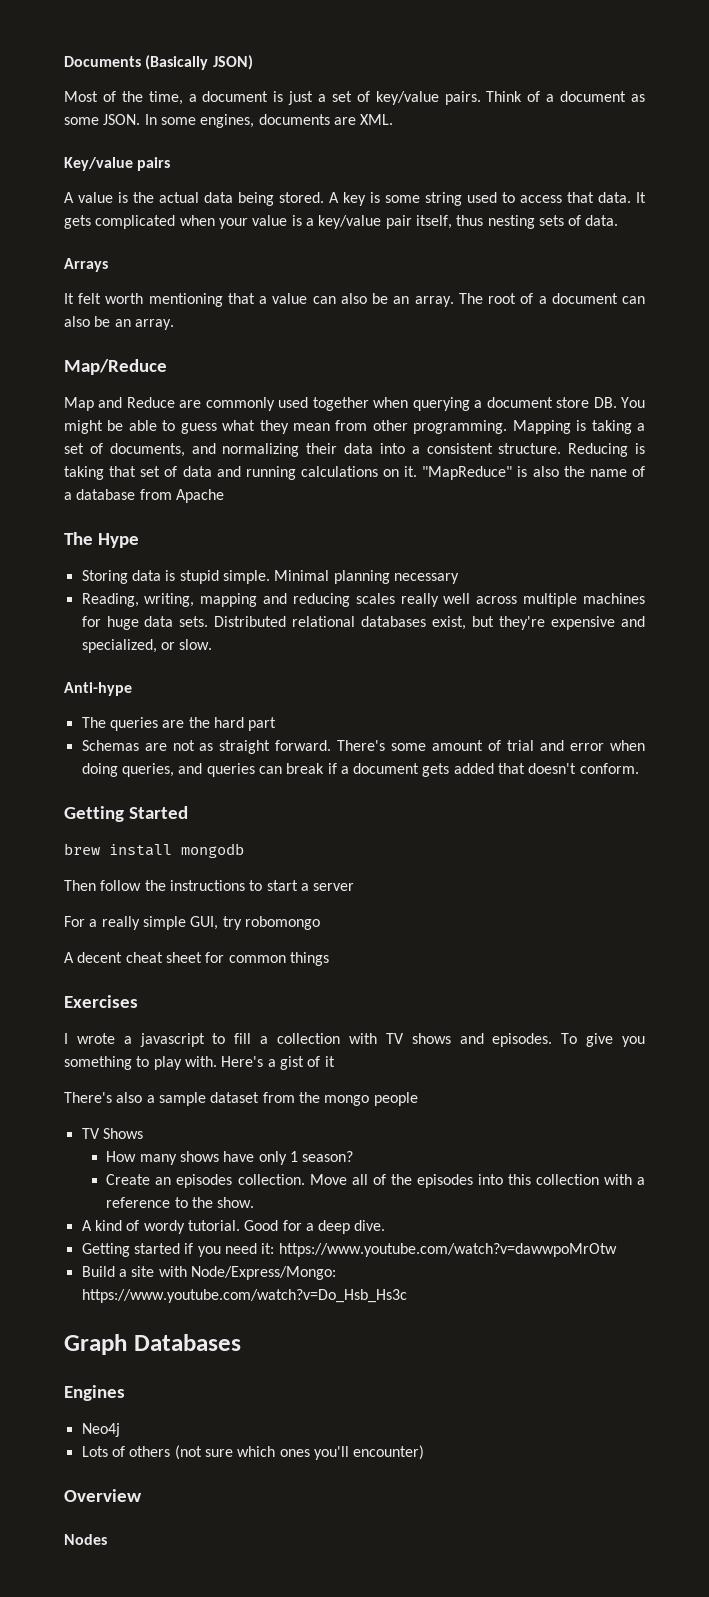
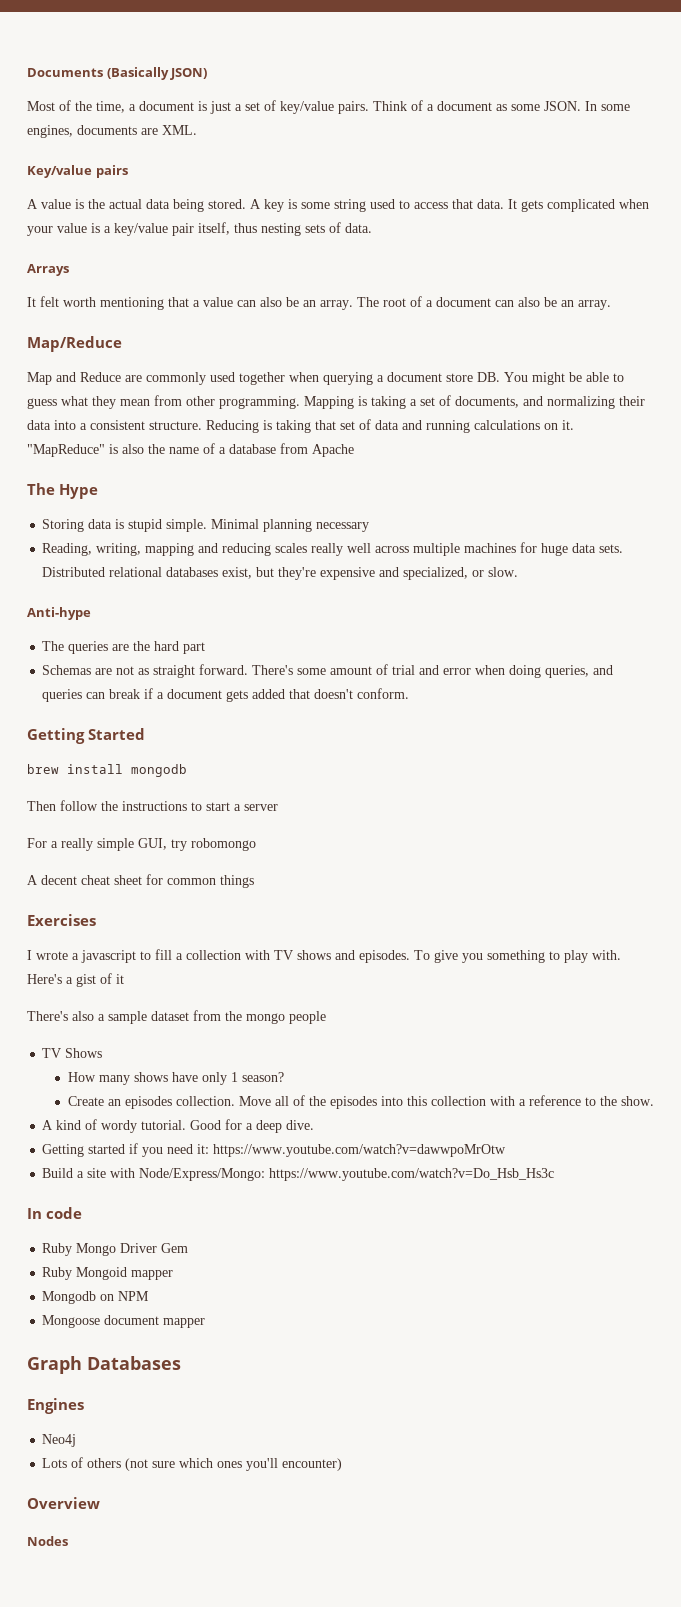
+ In code
+ Ruby Mongo Driver Gem
+ Ruby Mongoid mapper
+ Mongodb on NPM
+ Mongoose document mapper

